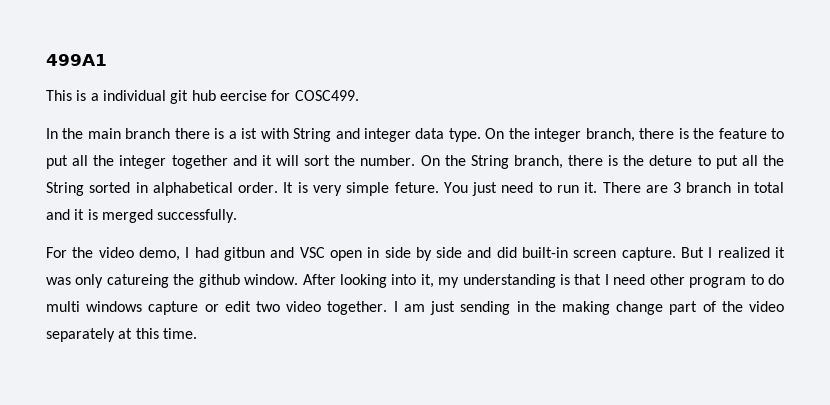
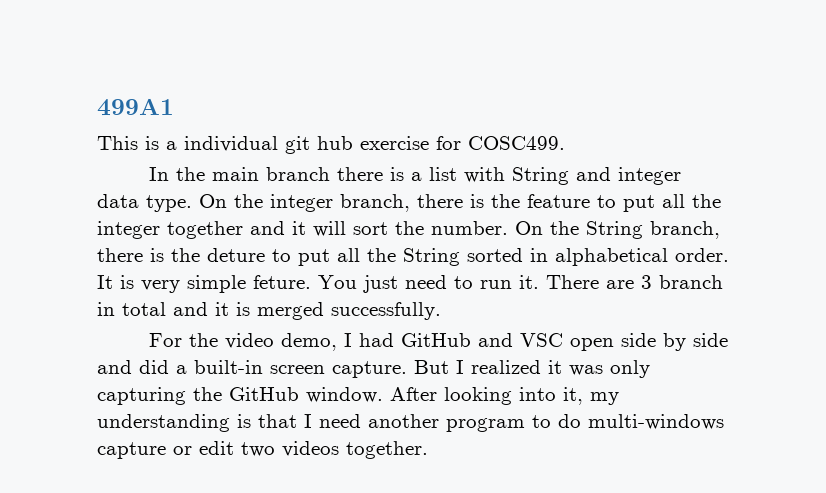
- This is a individual git hub eercise for COSC499.
+ This is a individual git hub exercise for COSC499.
- In the main branch there is a ist with String and integer data type.
+ In the main branch there is a list with String and integer data type.
- For the video demo, I had gitbun and VSC open in side by side and did built-in screen capture.
+ For the video demo, I had GitHub and VSC open side by side and did a built-in screen capture.
- But I realized it was only catureing the github window.
+ But I realized it was only capturing the GitHub window.
- After looking into it, my understanding is that I need other program to do multi windows capture or edit two video together. I am just sending in the making change part of the video separately at this time.
+ After looking into it, my understanding is that I need another program to do multi-windows capture or edit two videos together.

